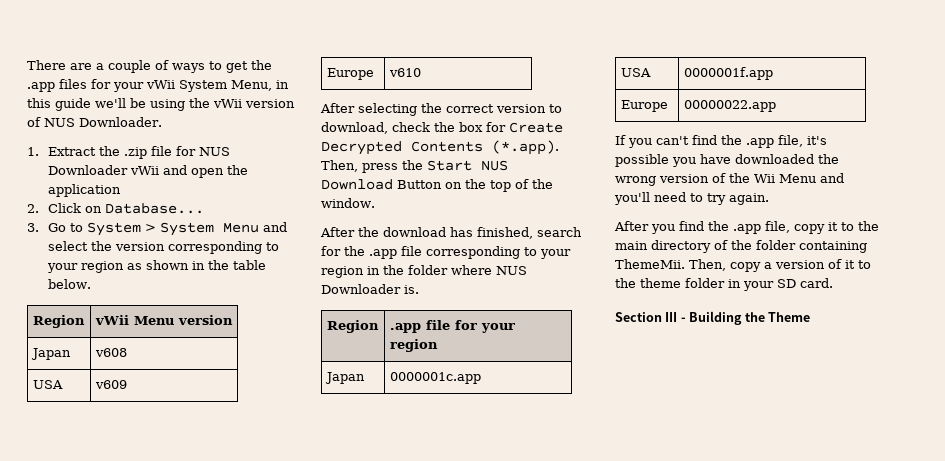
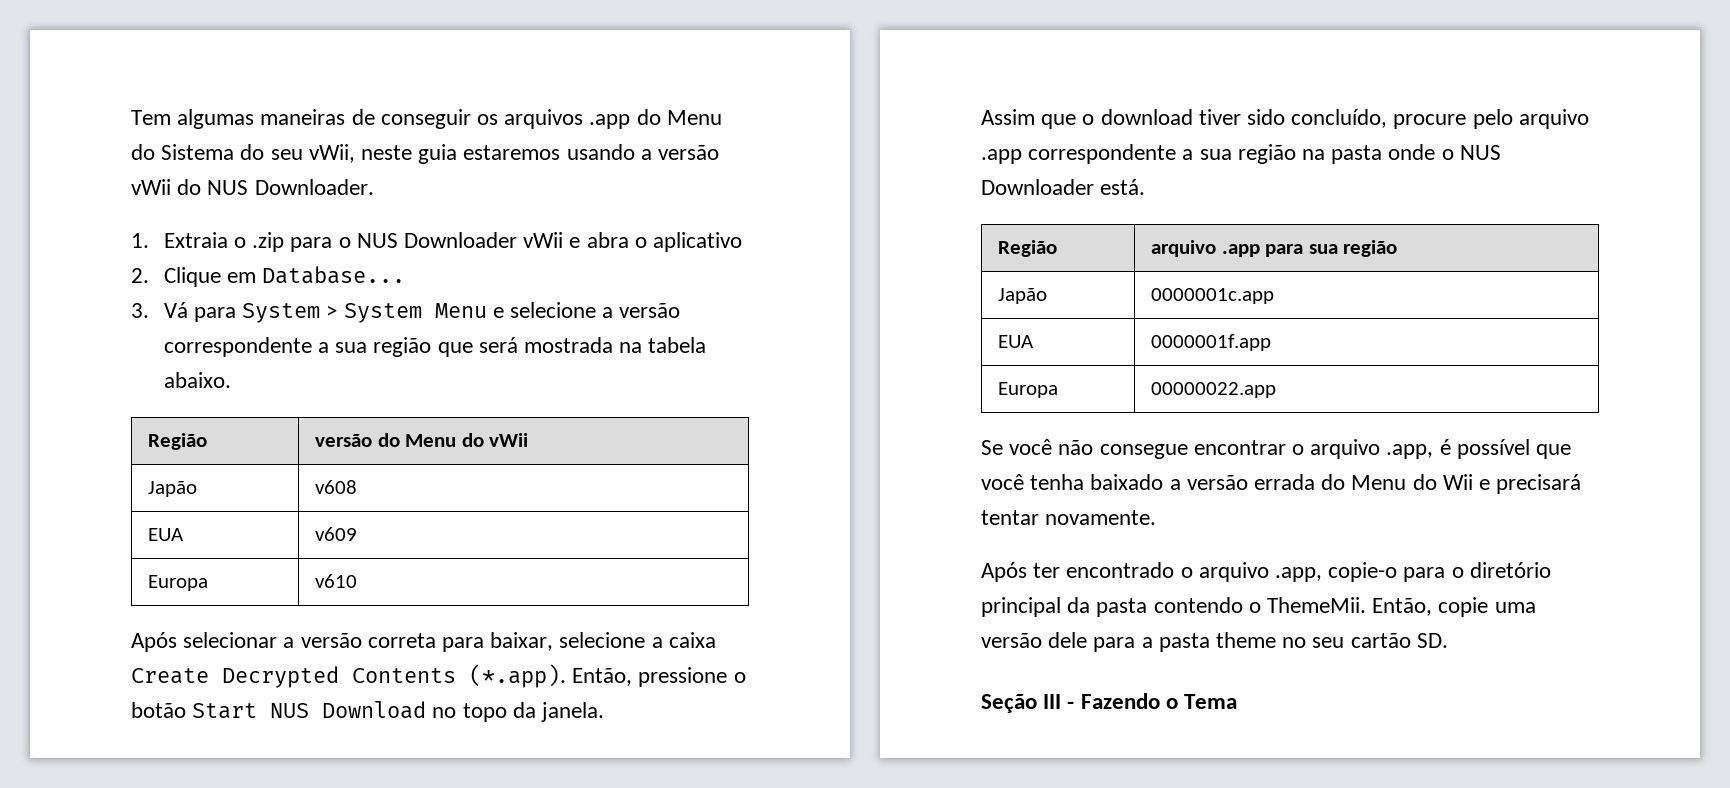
- There are a couple of ways to get the .app files for your vWii System Menu, in this guide we'll be using the vWii version of NUS Downloader.
- 1. Extract the .zip file for NUS Downloader vWii and open the application
+ Tem algumas maneiras de conseguir os arquivos .app do Menu do Sistema do seu vWii, neste guia estaremos usando a versão vWii do NUS Downloader.
+ 1. Extraia o .zip para o NUS Downloader vWii e abra o aplicativo
- 2. Click on Database...
+ 2. Clique em Database...
- 3. Go to System > System Menu and select the version corresponding to your region as shown in the table below.
- Region | vWii Menu version
- Japan | v608
+ 3. Vá para System > System Menu e selecione a versão correspondente a sua região que será mostrada na tabela abaixo.
+ Região | versão do Menu do vWii
+ Japão | v608
- USA | v609
+ EUA | v609
- Europe | v610
+ Europa | v610
- After selecting the correct version to download, check the box for Create Decrypted Contents (*.app). Then, press the Start NUS Download Button on the top of the window.
- After the download has finished, search for the .app file corresponding to your region in the folder where NUS Downloader is.
- Region | .app file for your region
- Japan | 0000001c.app
+ Após selecionar a versão correta para baixar, selecione a caixa Create Decrypted Contents (*.app). Então, pressione o botão Start NUS Download no topo da janela.
+ Assim que o download tiver sido concluído, procure pelo arquivo .app correspondente a sua região na pasta onde o NUS Downloader está.
+ Região | arquivo .app para sua região
+ Japão | 0000001c.app
- USA | 0000001f.app
+ EUA | 0000001f.app
- Europe | 00000022.app
+ Europa | 00000022.app
- If you can't find the .app file, it's possible you have downloaded the wrong version of the Wii Menu and you'll need to try again.
- After you find the .app file, copy it to the main directory of the folder containing ThemeMii. Then, copy a version of it to the theme folder in your SD card.
- Section III - Building the Theme
+ Se você não consegue encontrar o arquivo .app, é possível que você tenha baixado a versão errada do Menu do Wii e precisará tentar novamente.
+ Após ter encontrado o arquivo .app, copie-o para o diretório principal da pasta contendo o ThemeMii. Então, copie uma versão dele para a pasta theme no seu cartão SD.
+ Seção III - Fazendo o Tema

